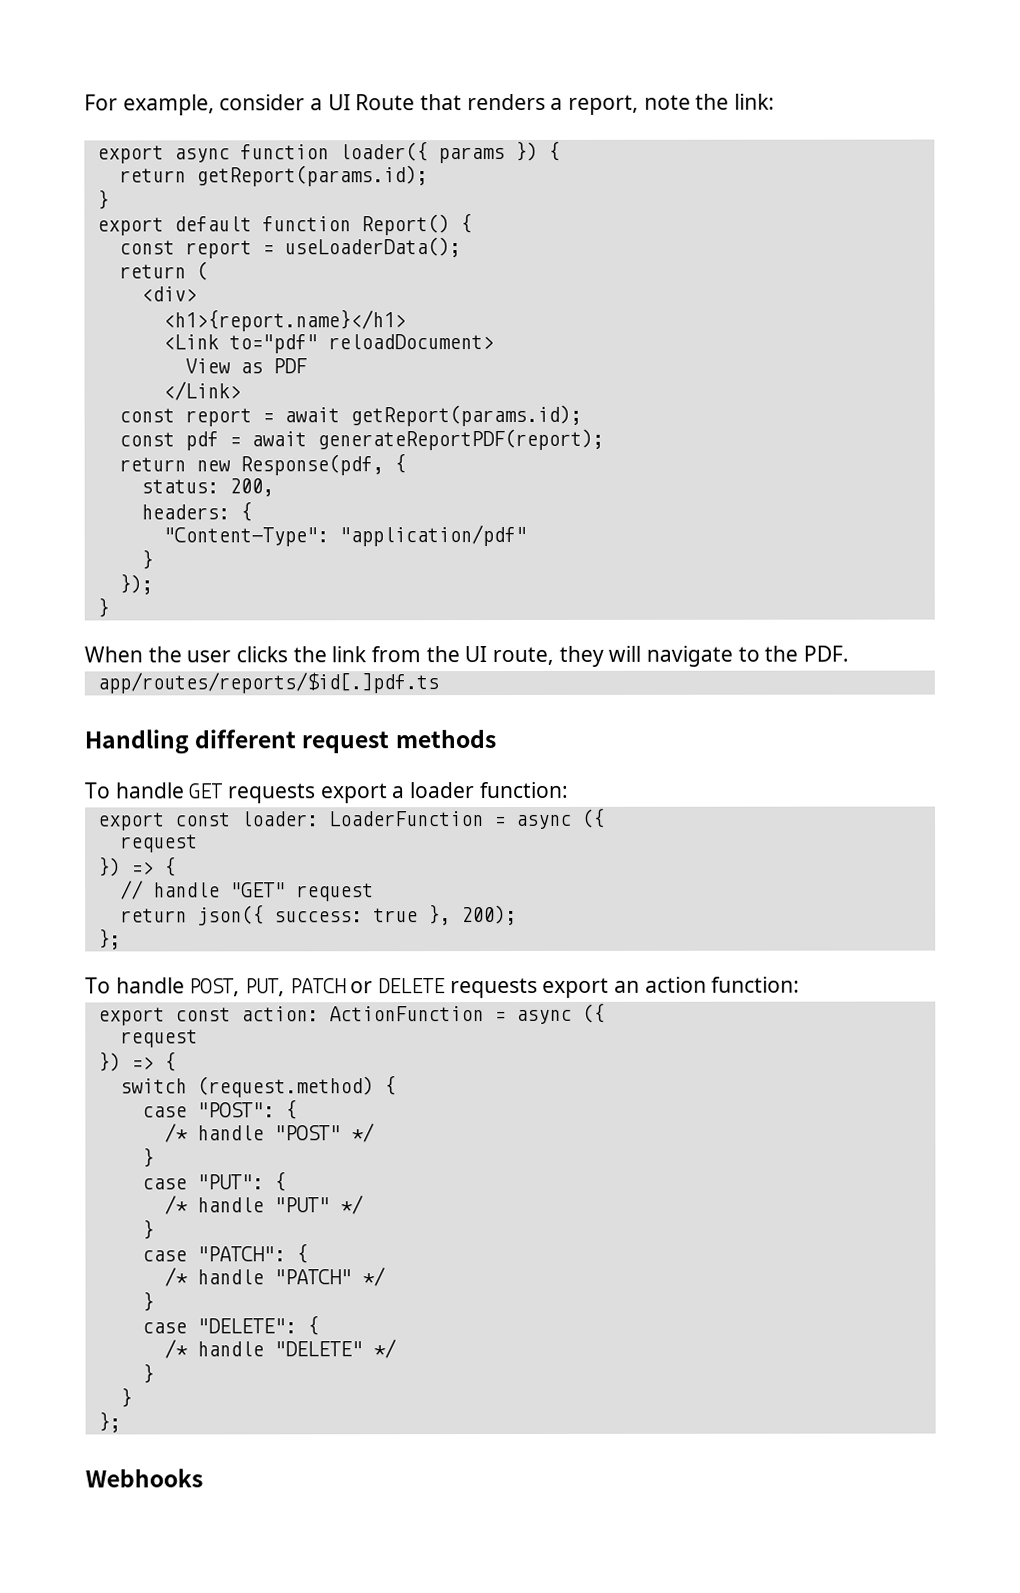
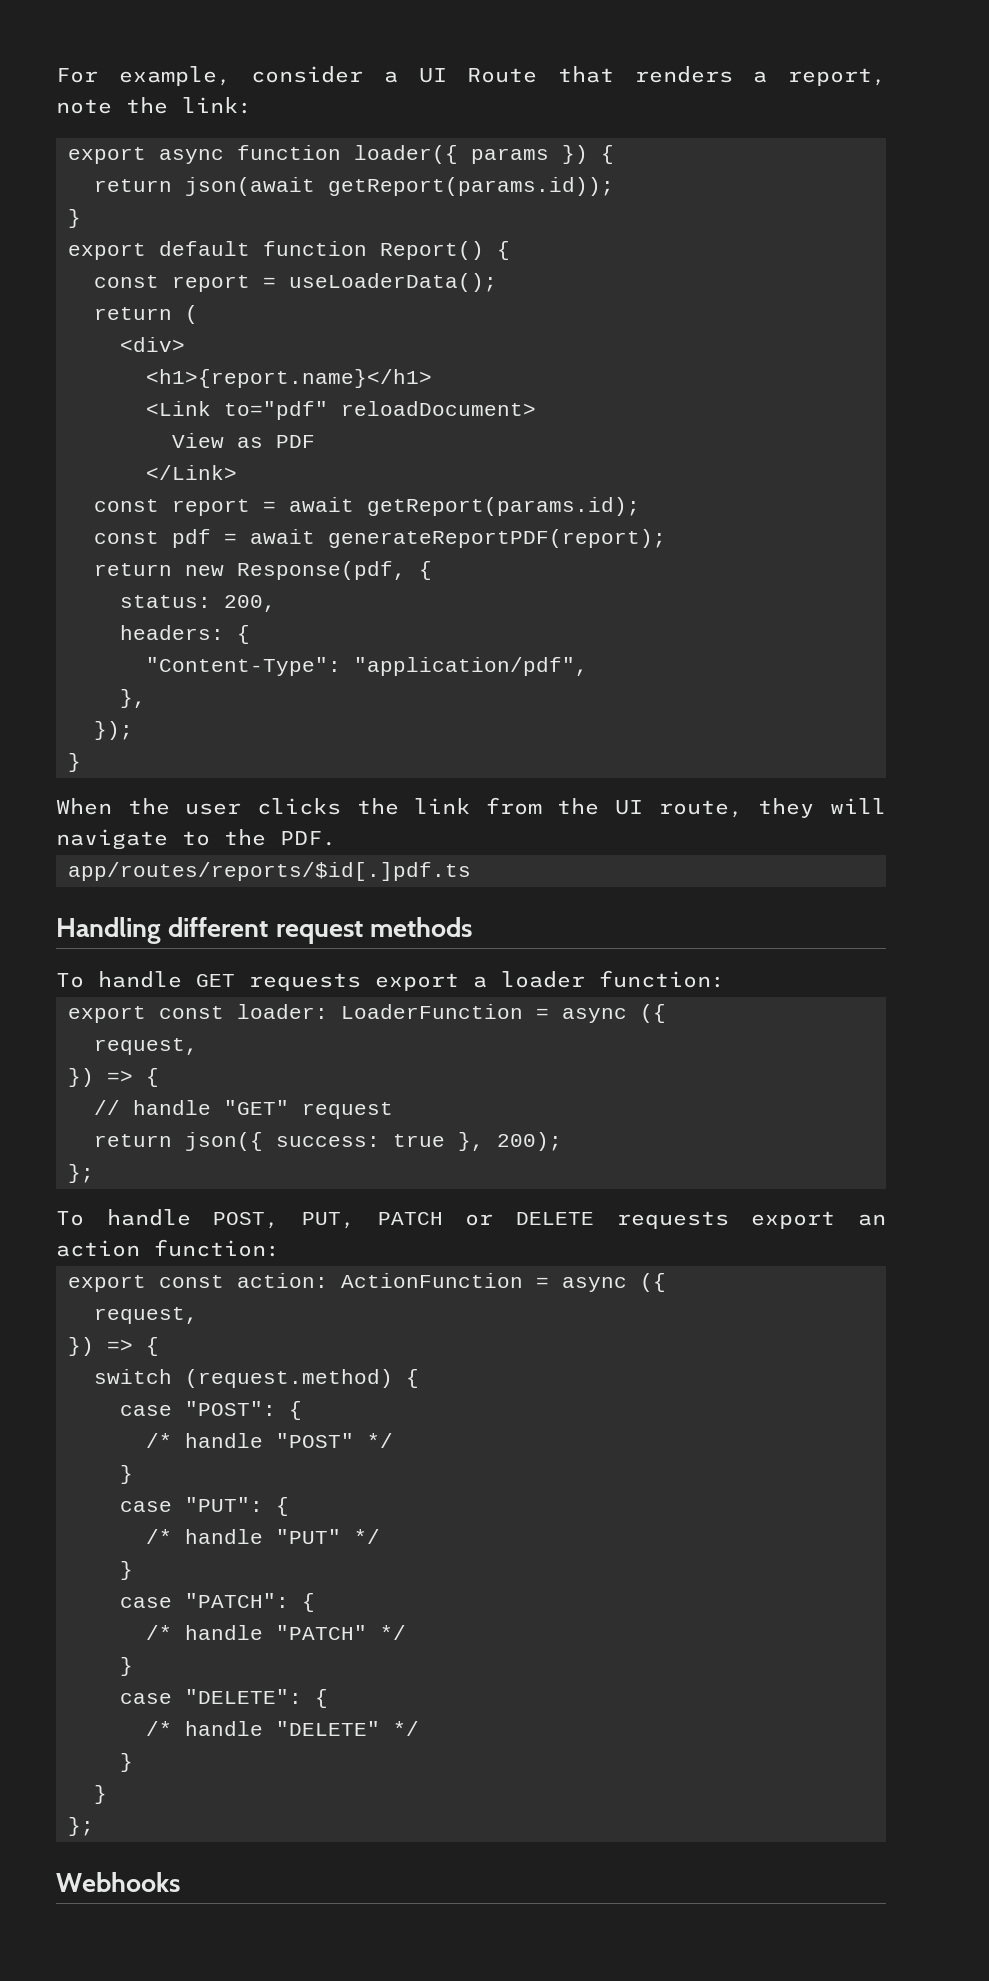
- return getReport(params.id);
+ return json(await getReport(params.id));
- "Content-Type": "application/pdf"
- }
+ "Content-Type": "application/pdf",
+ },
  export const loader: LoaderFunction = async ({
- request
+ request,
  export const action: ActionFunction = async ({
- request
+ request,

